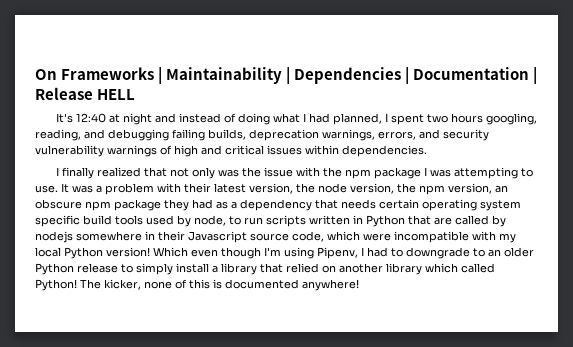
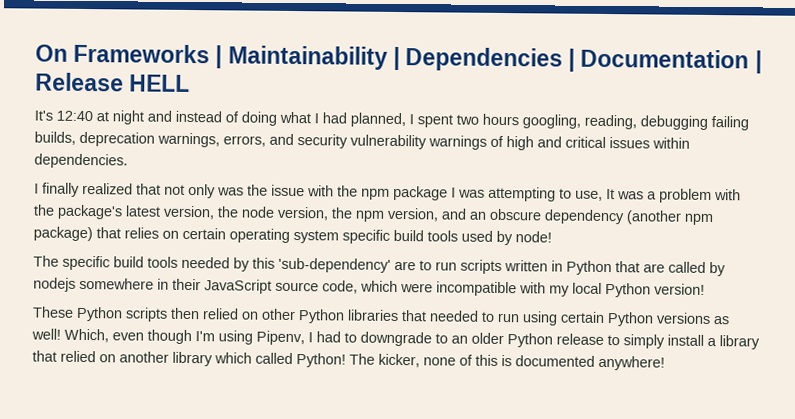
- It's 12:40 at night and instead of doing what I had planned, I spent two hours googling, reading, and debugging failing builds, deprecation warnings, errors, and security vulnerability warnings of high and critical issues within dependencies.
+ It's 12:40 at night and instead of doing what I had planned, I spent two hours googling, reading, debugging failing builds, deprecation warnings, errors, and security vulnerability warnings of high and critical issues within dependencies.
- I finally realized that not only was the issue with the npm package I was attempting to use. It was a problem with their latest version, the node version, the npm version, an obscure npm package they had as a dependency that needs certain operating system specific build tools used by node, to run scripts written in Python that are called by nodejs somewhere in their Javascript source code, which were incompatible with my local Python version! Which even though I'm using Pipenv, I had to downgrade to an older Python release to simply install a library that relied on another library which called Python!
+ I finally realized that not only was the issue with the npm package I was attempting to use, It was a problem with the package's latest version, the node version, the npm version, and an obscure dependency (another npm package) that relies on certain operating system specific build tools used by node!
+ The specific build tools needed by this 'sub-dependency' are to run scripts written in Python that are called by nodejs somewhere in their JavaScript source code, which were incompatible with my local Python version!
+ These Python scripts then relied on other Python libraries that needed to run using certain Python versions as well! Which, even though I'm using Pipenv, I had to downgrade to an older Python release to simply install a library that relied on another library which called Python!

